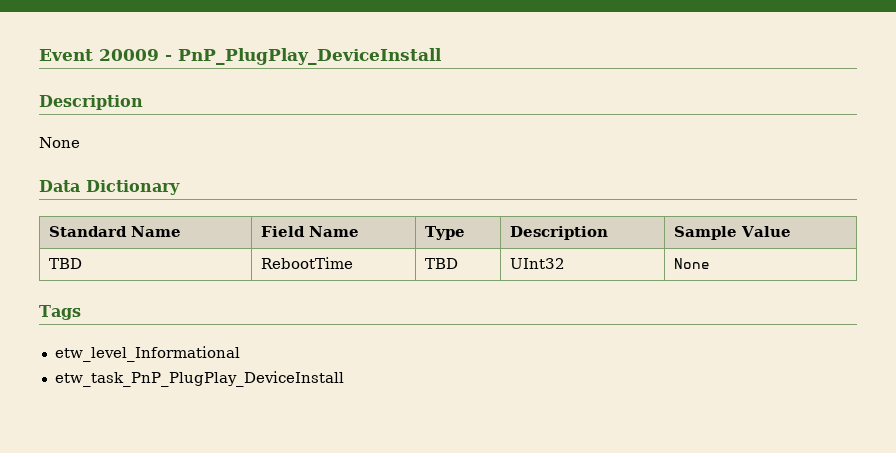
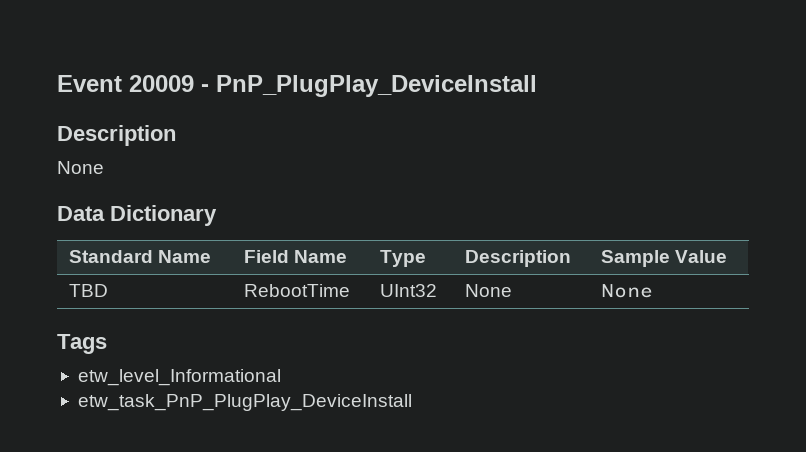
- TBD | RebootTime | TBD | UInt32 | None
+ TBD | RebootTime | UInt32 | None | None

